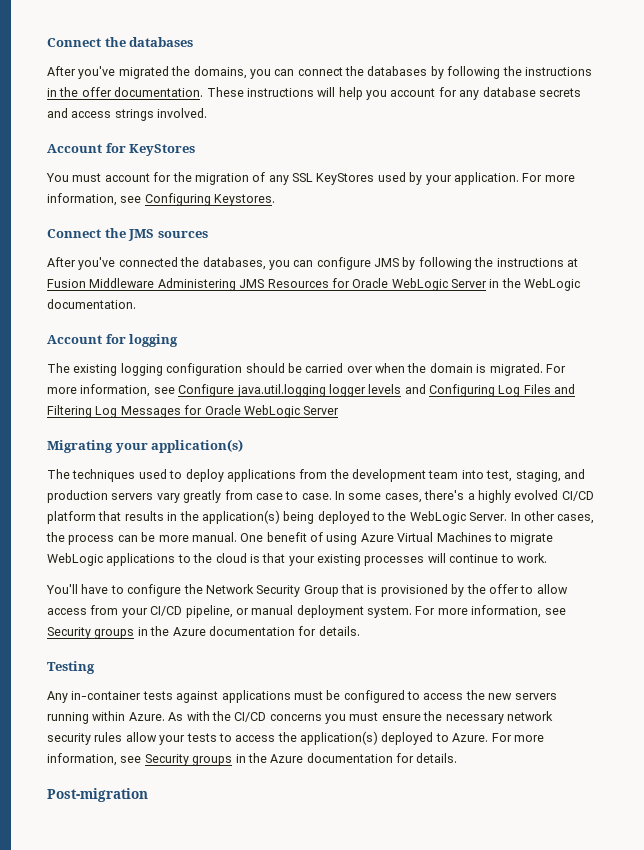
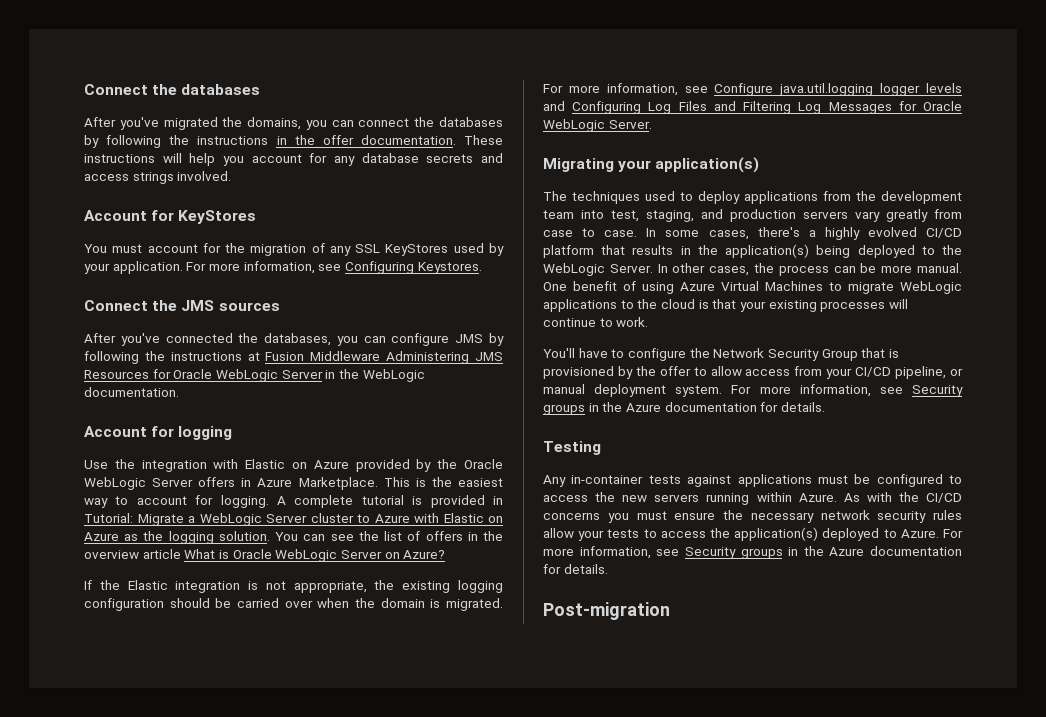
- The existing logging configuration should be carried over when the domain is migrated.
+ Use the integration with Elastic on Azure provided by the Oracle WebLogic Server offers in Azure Marketplace. This is the easiest way to account for logging. A complete tutorial is provided in Tutorial: Migrate a WebLogic Server cluster to Azure with Elastic on Azure as the logging solution. You can see the list of offers in the overview article What is Oracle WebLogic Server on Azure?
+ If the Elastic integration is not appropriate, the existing logging configuration should be carried over when the domain is migrated.
- For more information, see Configure java.util.logging logger levels and Configuring Log Files and Filtering Log Messages for Oracle WebLogic Server
+ For more information, see Configure java.util.logging logger levels and Configuring Log Files and Filtering Log Messages for Oracle WebLogic Server.

